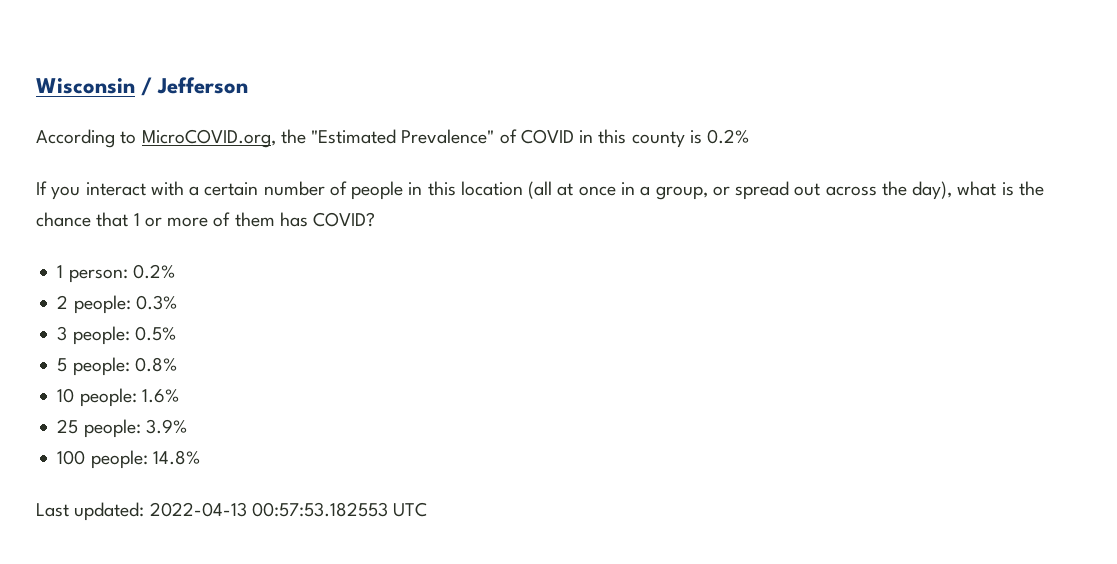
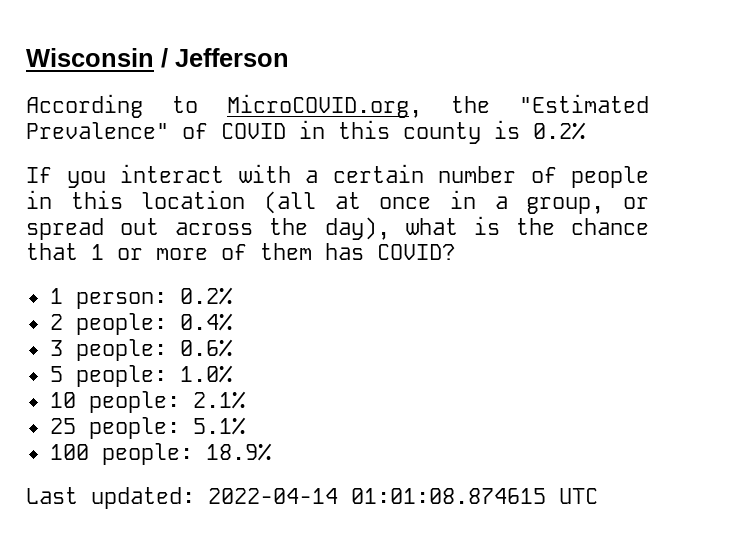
- 2 people: 0.3%
+ 2 people: 0.4%
- 3 people: 0.5%
+ 3 people: 0.6%
- 5 people: 0.8%
+ 5 people: 1.0%
- 10 people: 1.6%
+ 10 people: 2.1%
- 25 people: 3.9%
+ 25 people: 5.1%
- 100 people: 14.8%
+ 100 people: 18.9%
- Last updated: 2022-04-13 00:57:53.182553 UTC
+ Last updated: 2022-04-14 01:01:08.874615 UTC

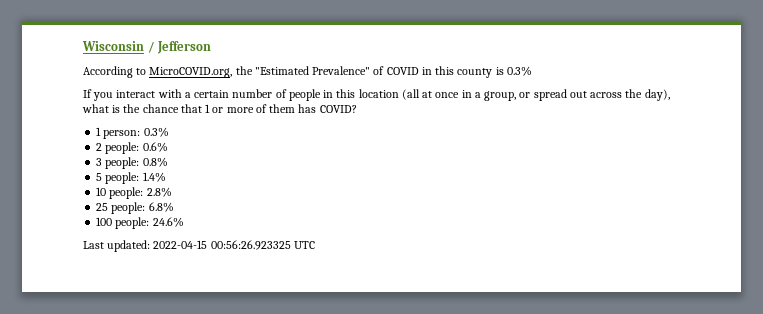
- According to MicroCOVID.org, the "Estimated Prevalence" of COVID in this county is 0.2%
+ According to MicroCOVID.org, the "Estimated Prevalence" of COVID in this county is 0.3%
- 1 person: 0.2%
+ 1 person: 0.3%
- 2 people: 0.4%
+ 2 people: 0.6%
- 3 people: 0.6%
+ 3 people: 0.8%
- 5 people: 1.0%
+ 5 people: 1.4%
- 10 people: 2.1%
+ 10 people: 2.8%
- 25 people: 5.1%
+ 25 people: 6.8%
- 100 people: 18.9%
+ 100 people: 24.6%
- Last updated: 2022-04-14 01:01:08.874615 UTC
+ Last updated: 2022-04-15 00:56:26.923325 UTC

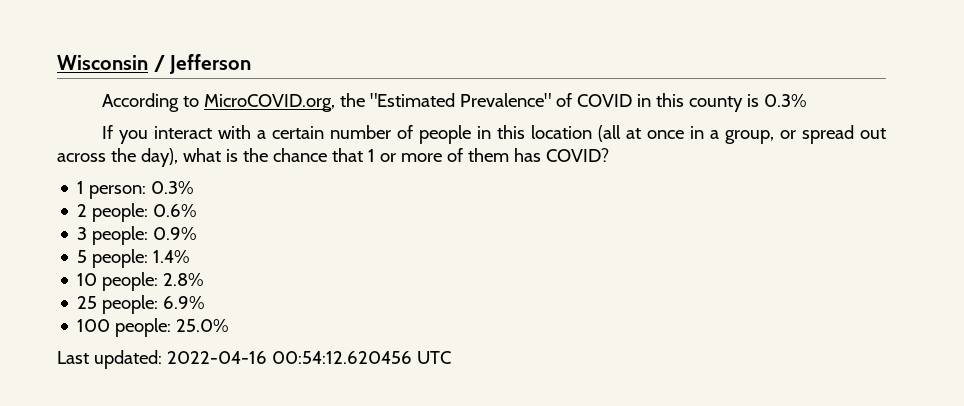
- 3 people: 0.8%
+ 3 people: 0.9%
- 25 people: 6.8%
+ 25 people: 6.9%
- 100 people: 24.6%
+ 100 people: 25.0%
- Last updated: 2022-04-15 00:56:26.923325 UTC
+ Last updated: 2022-04-16 00:54:12.620456 UTC

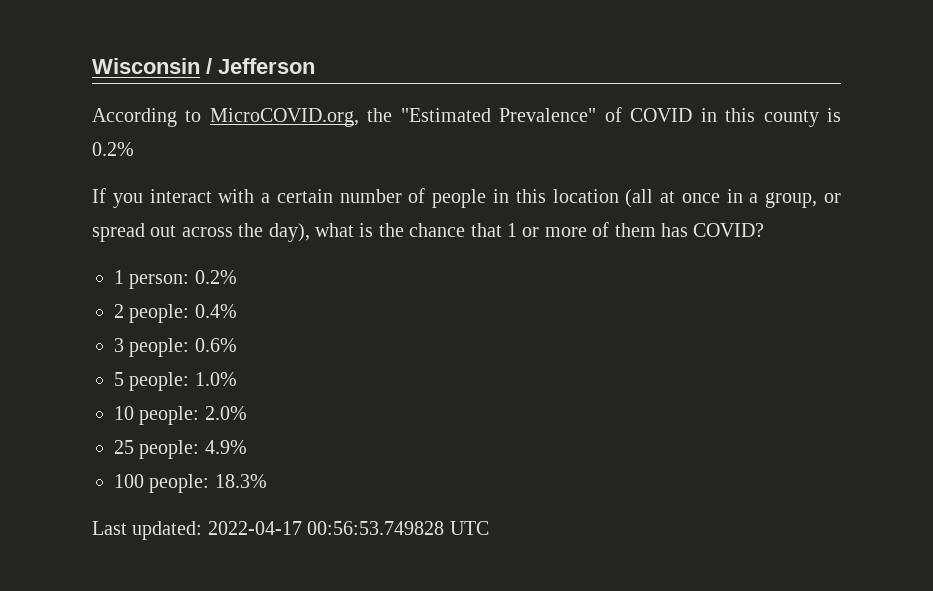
- According to MicroCOVID.org, the "Estimated Prevalence" of COVID in this county is 0.3%
+ According to MicroCOVID.org, the "Estimated Prevalence" of COVID in this county is 0.2%
- 1 person: 0.3%
+ 1 person: 0.2%
- 2 people: 0.6%
+ 2 people: 0.4%
- 3 people: 0.9%
+ 3 people: 0.6%
- 5 people: 1.4%
+ 5 people: 1.0%
- 10 people: 2.8%
+ 10 people: 2.0%
- 25 people: 6.9%
+ 25 people: 4.9%
- 100 people: 25.0%
+ 100 people: 18.3%
- Last updated: 2022-04-16 00:54:12.620456 UTC
+ Last updated: 2022-04-17 00:56:53.749828 UTC

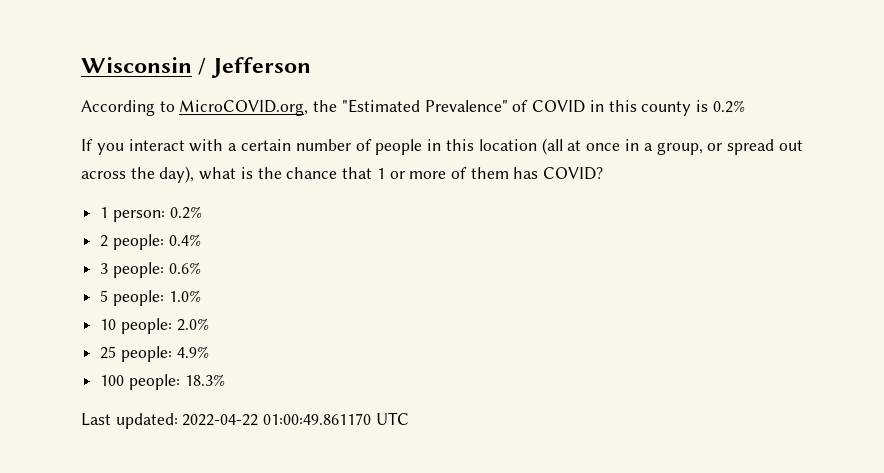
- Last updated: 2022-04-17 00:56:53.749828 UTC
+ Last updated: 2022-04-22 01:00:49.861170 UTC

